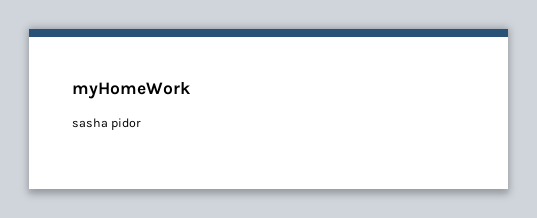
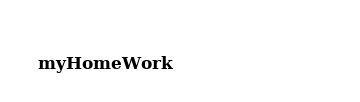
- sasha pidor

